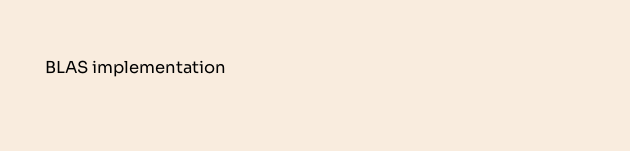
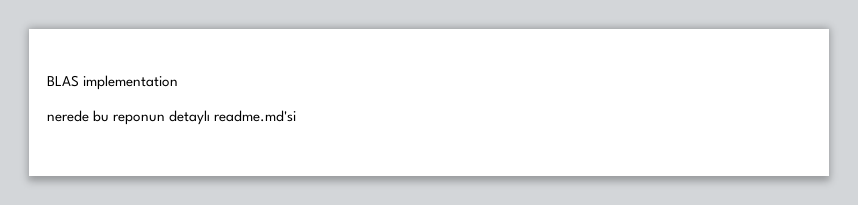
+ nerede bu reponun detaylı readme.md'si

